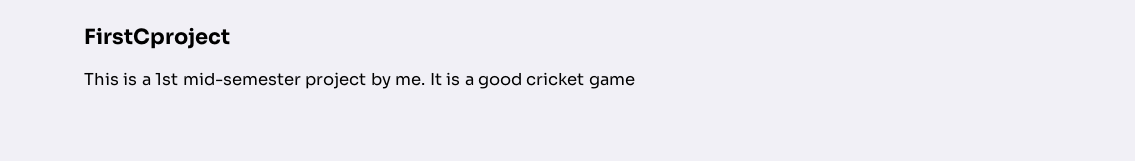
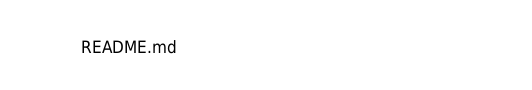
- FirstCproject
- This is a 1st mid-semester project by me. It is a good cricket game
+ README.md

